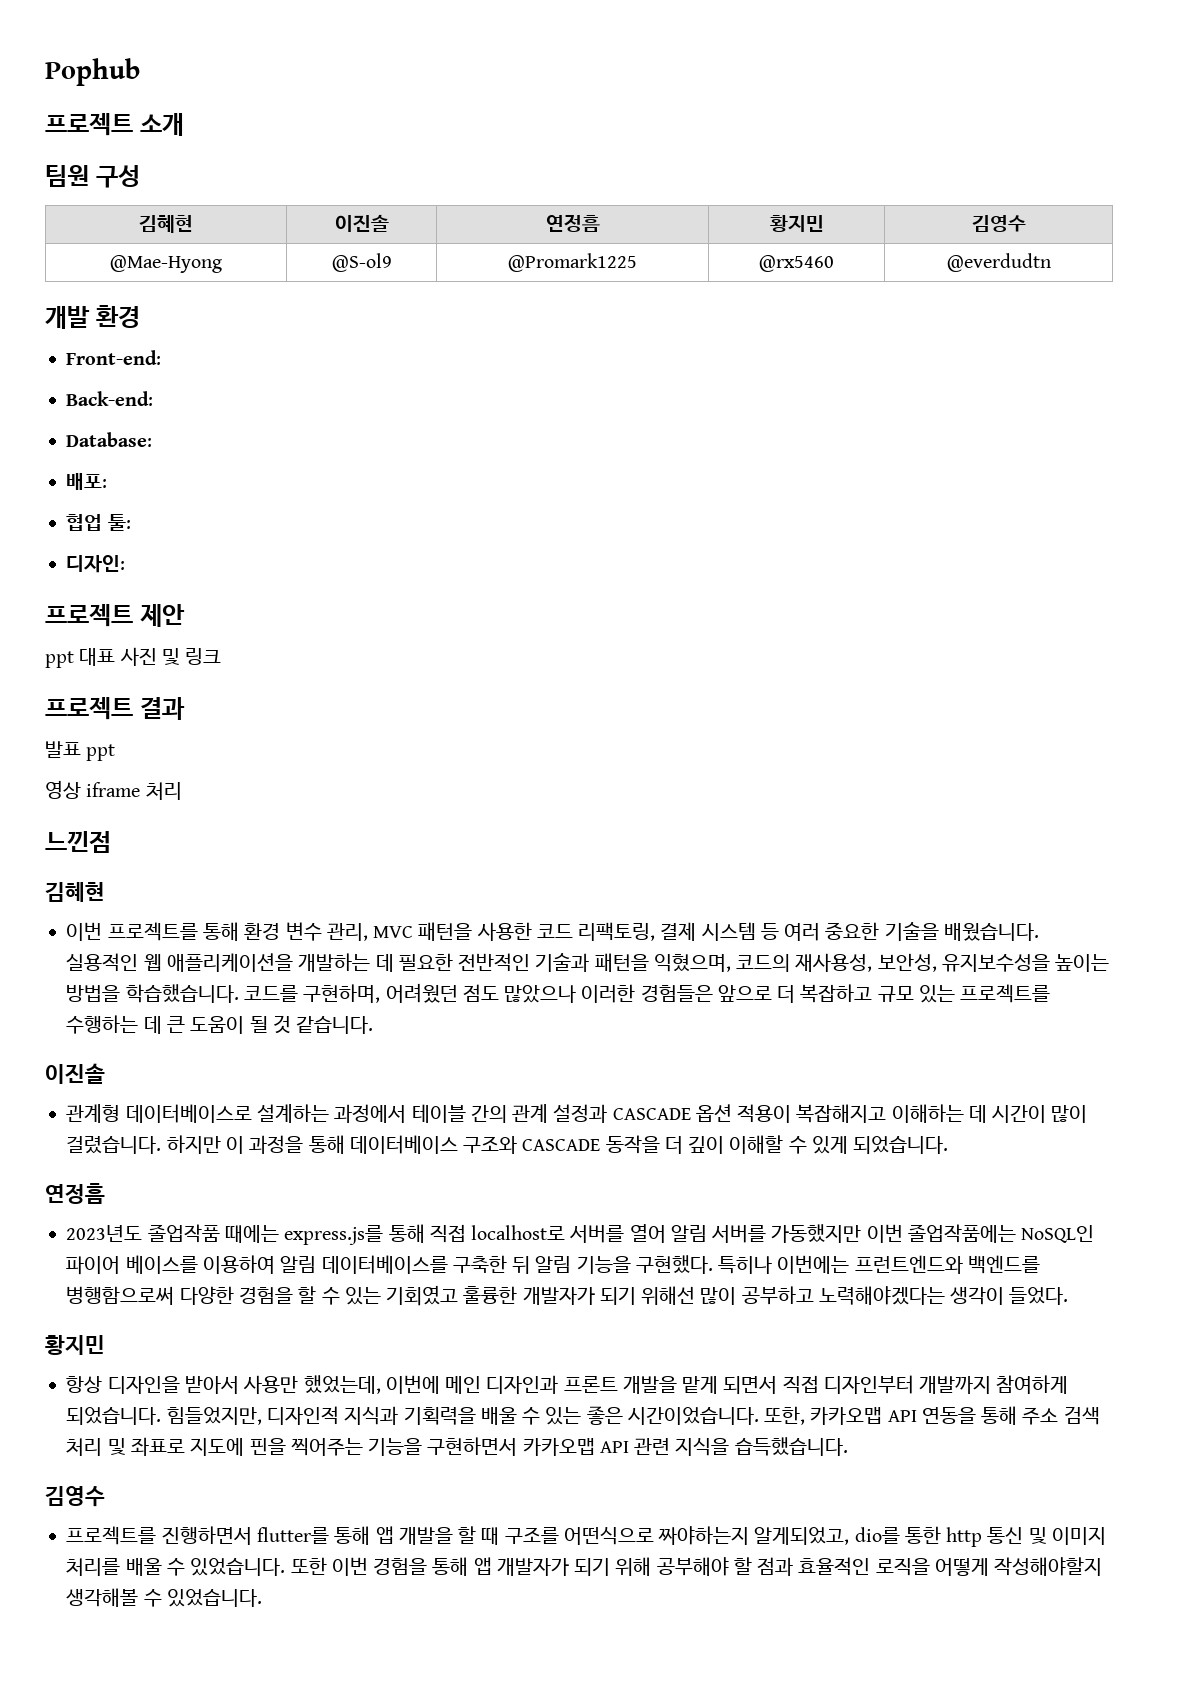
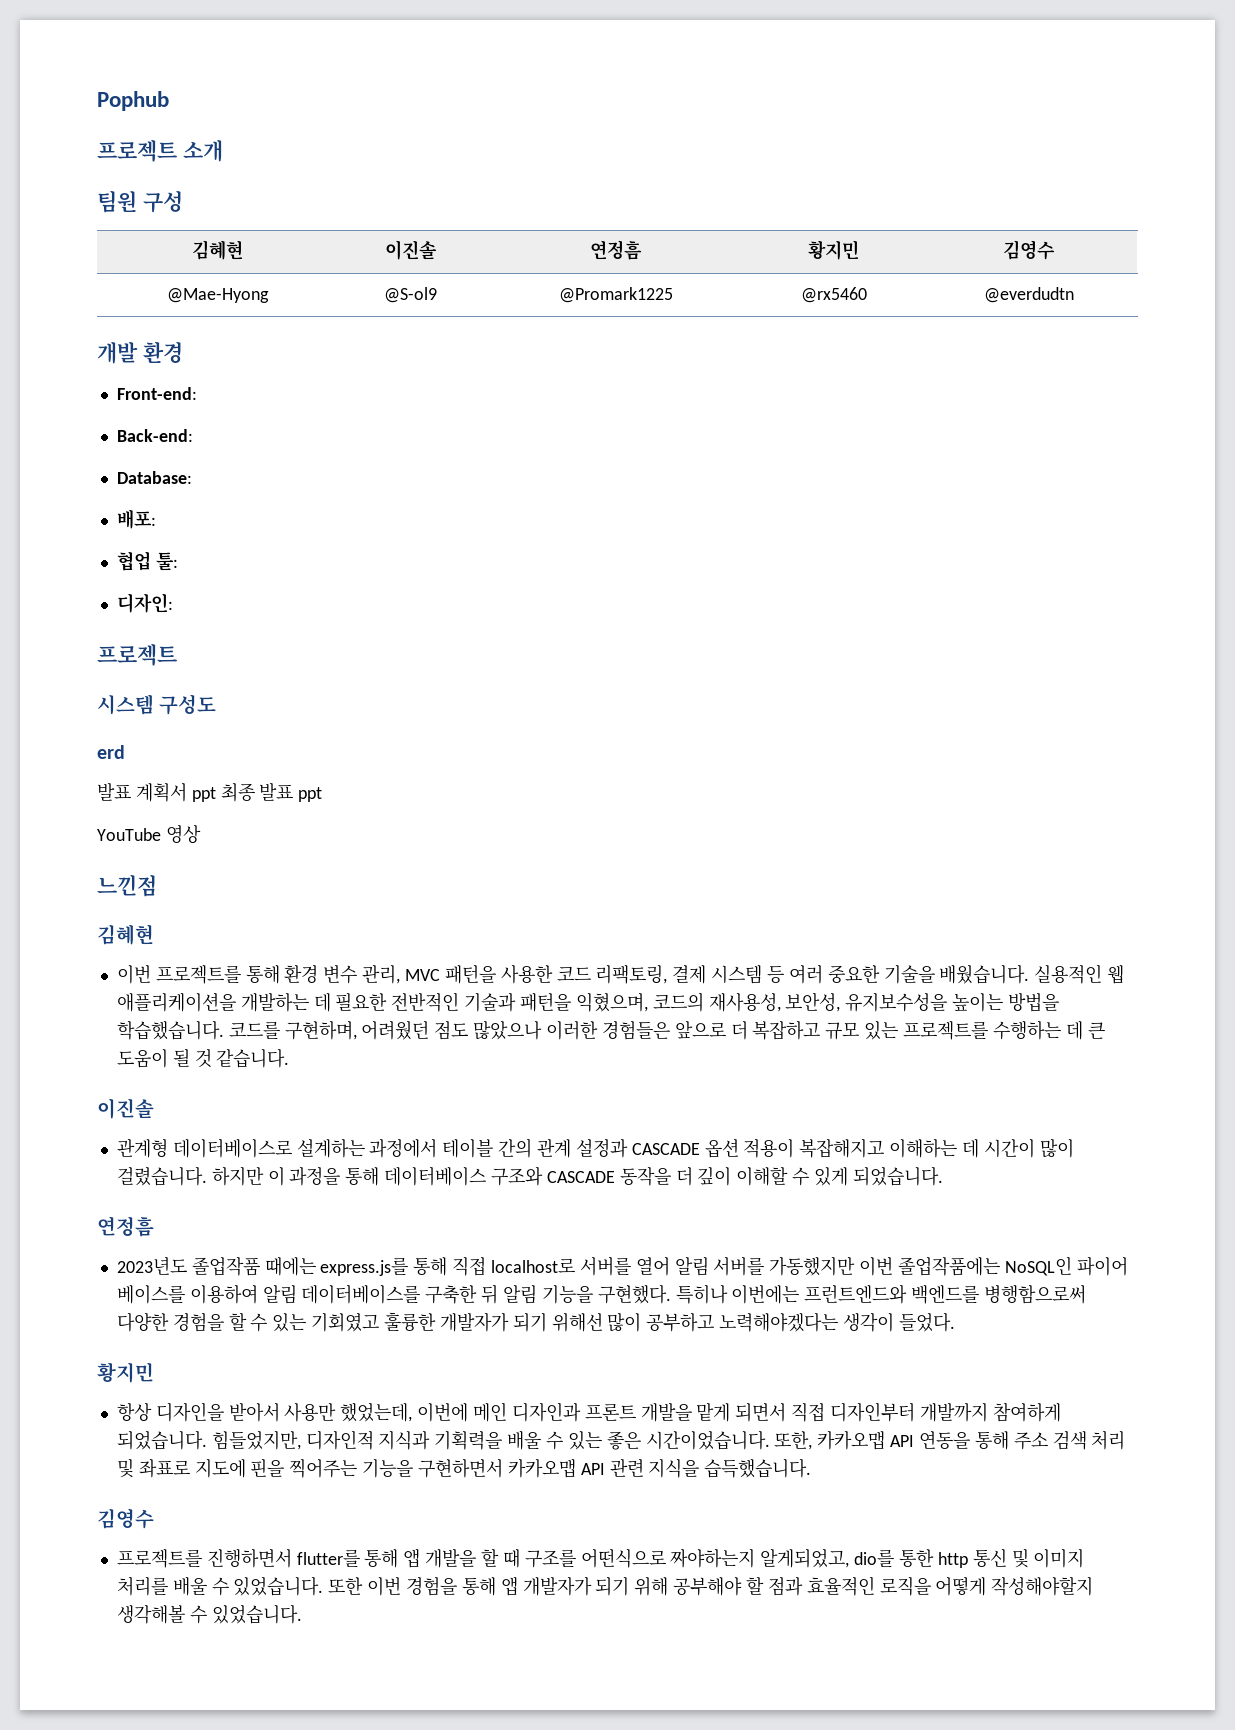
  디자인:
- 프로젝트 제안
- ppt 대표 사진 및 링크
- 프로젝트 결과
- 발표 ppt
+ 프로젝트
+ 시스템 구성도
+ erd
+ 발표 계획서 ppt 최종 발표 ppt
- 영상 iframe 처리
+ YouTube 영상

